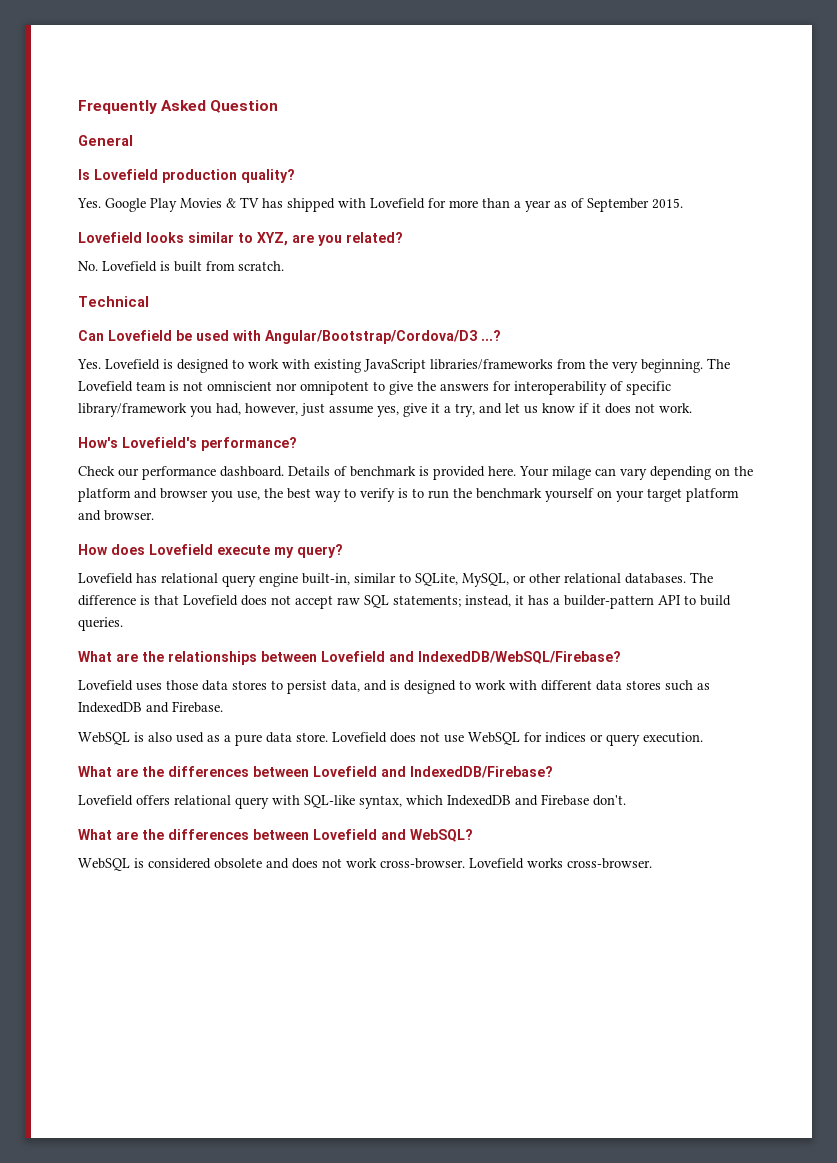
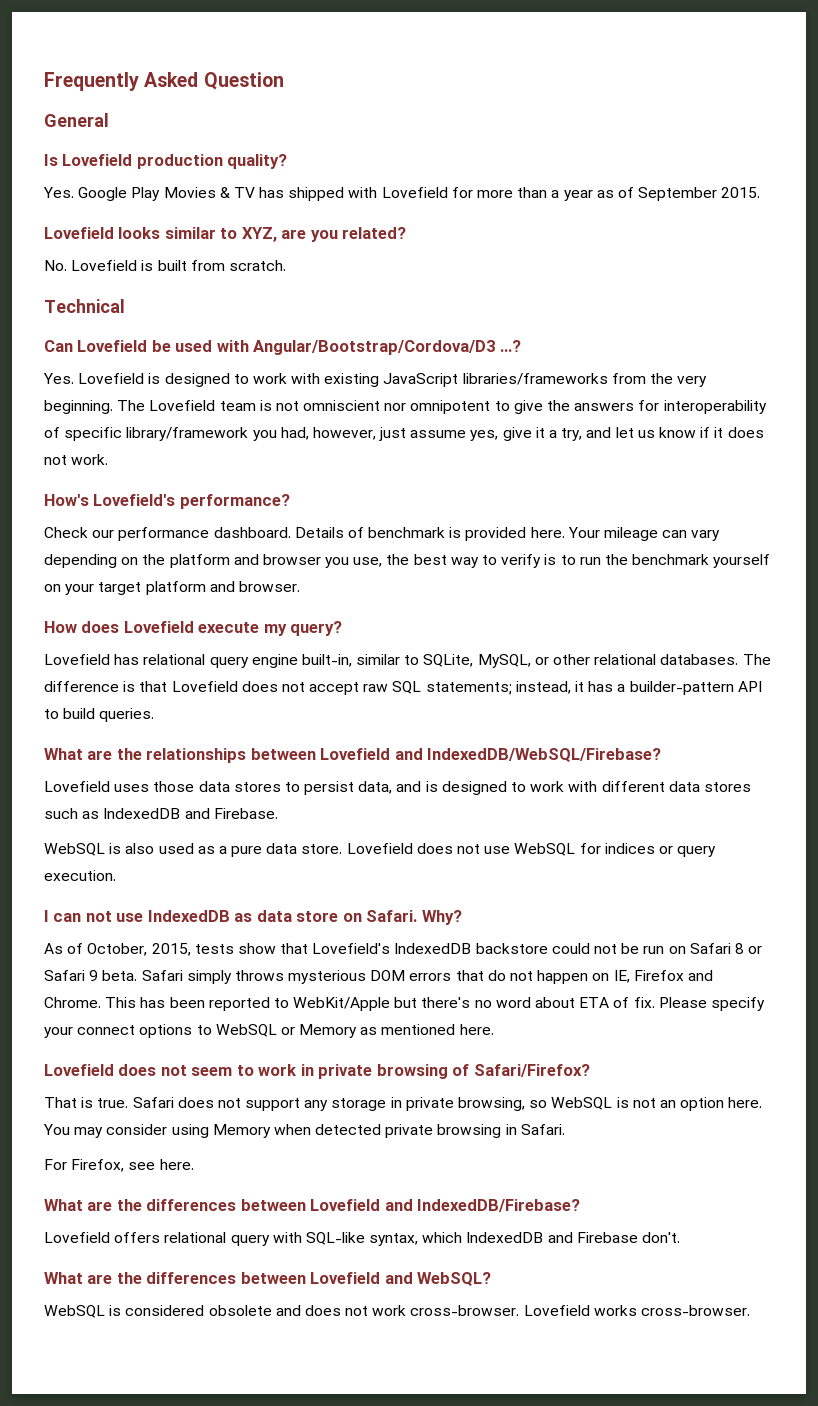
- Your milage can vary depending on the platform and browser you use, the best way to verify is to run the benchmark yourself on your target platform and browser.
+ Your mileage can vary depending on the platform and browser you use, the best way to verify is to run the benchmark yourself on your target platform and browser.
+ I can not use IndexedDB as data store on Safari. Why?
+ As of October, 2015, tests show that Lovefield's IndexedDB backstore could not be run on Safari 8 or Safari 9 beta. Safari simply throws mysterious DOM errors that do not happen on IE, Firefox and Chrome. This has been reported to WebKit/Apple but there's no word about ETA of fix. Please specify your connect options to WebSQL or Memory as mentioned here.
+ Lovefield does not seem to work in private browsing of Safari/Firefox?
+ That is true. Safari does not support any storage in private browsing, so WebSQL is not an option here. You may consider using Memory when detected private browsing in Safari.
+ For Firefox, see here.

